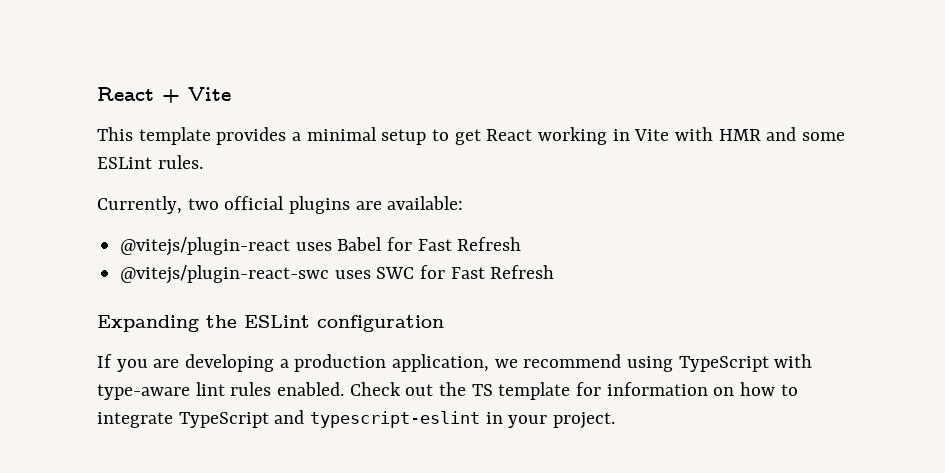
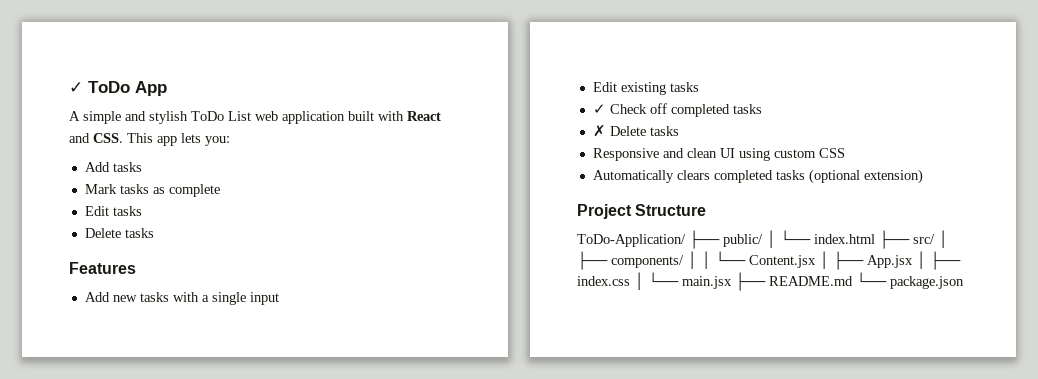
- React + Vite
- This template provides a minimal setup to get React working in Vite with HMR and some ESLint rules.
- Currently, two official plugins are available:
- @vitejs/plugin-react uses Babel for Fast Refresh
- @vitejs/plugin-react-swc uses SWC for Fast Refresh
- Expanding the ESLint configuration
- If you are developing a production application, we recommend using TypeScript with type-aware lint rules enabled. Check out the TS template for information on how to integrate TypeScript and typescript-eslint in your project.
+ ✓ ToDo App
+ A simple and stylish ToDo List web application built with React and CSS. This app lets you:
+ Add tasks
+ Mark tasks as complete
+ Edit tasks
+ Delete tasks
+ Features
+ Add new tasks with a single input
+ Edit existing tasks
+ ✓ Check off completed tasks
+ ✗ Delete tasks
+ Responsive and clean UI using custom CSS
+ Automatically clears completed tasks (optional extension)
+ Project Structure
+ ToDo-Application/ ├── public/ │ └── index.html ├── src/ │ ├── components/ │ │ └── Content.jsx │ ├── App.jsx │ ├── index.css │ └── main.jsx ├── README.md └── package.json

